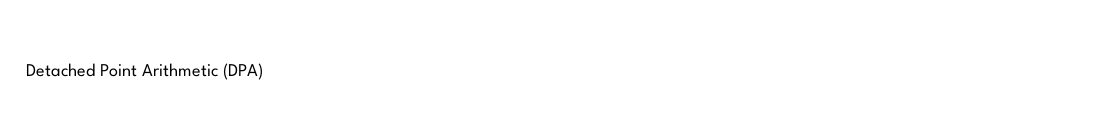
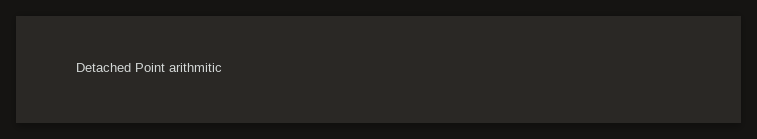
- Detached Point Arithmetic (DPA)
+ Detached Point arithmitic

